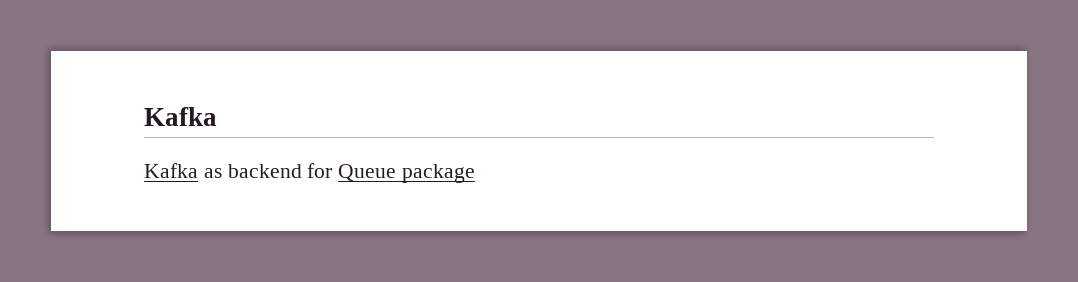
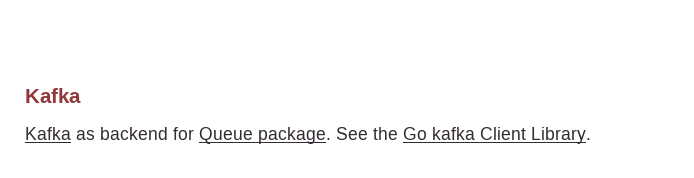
- Kafka as backend for Queue package
+ Kafka as backend for Queue package. See the Go kafka Client Library.

